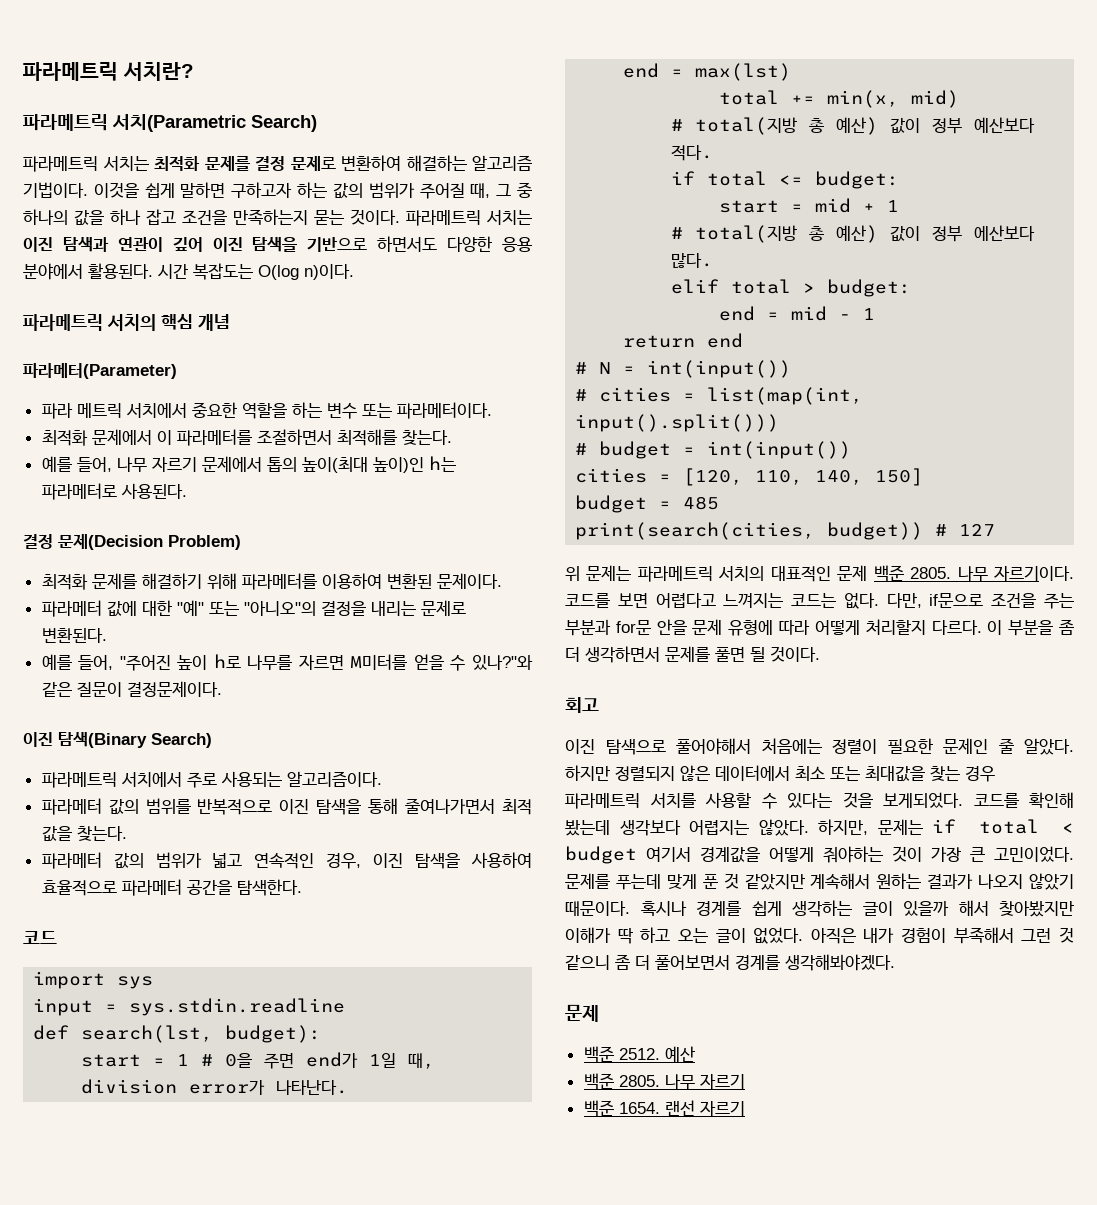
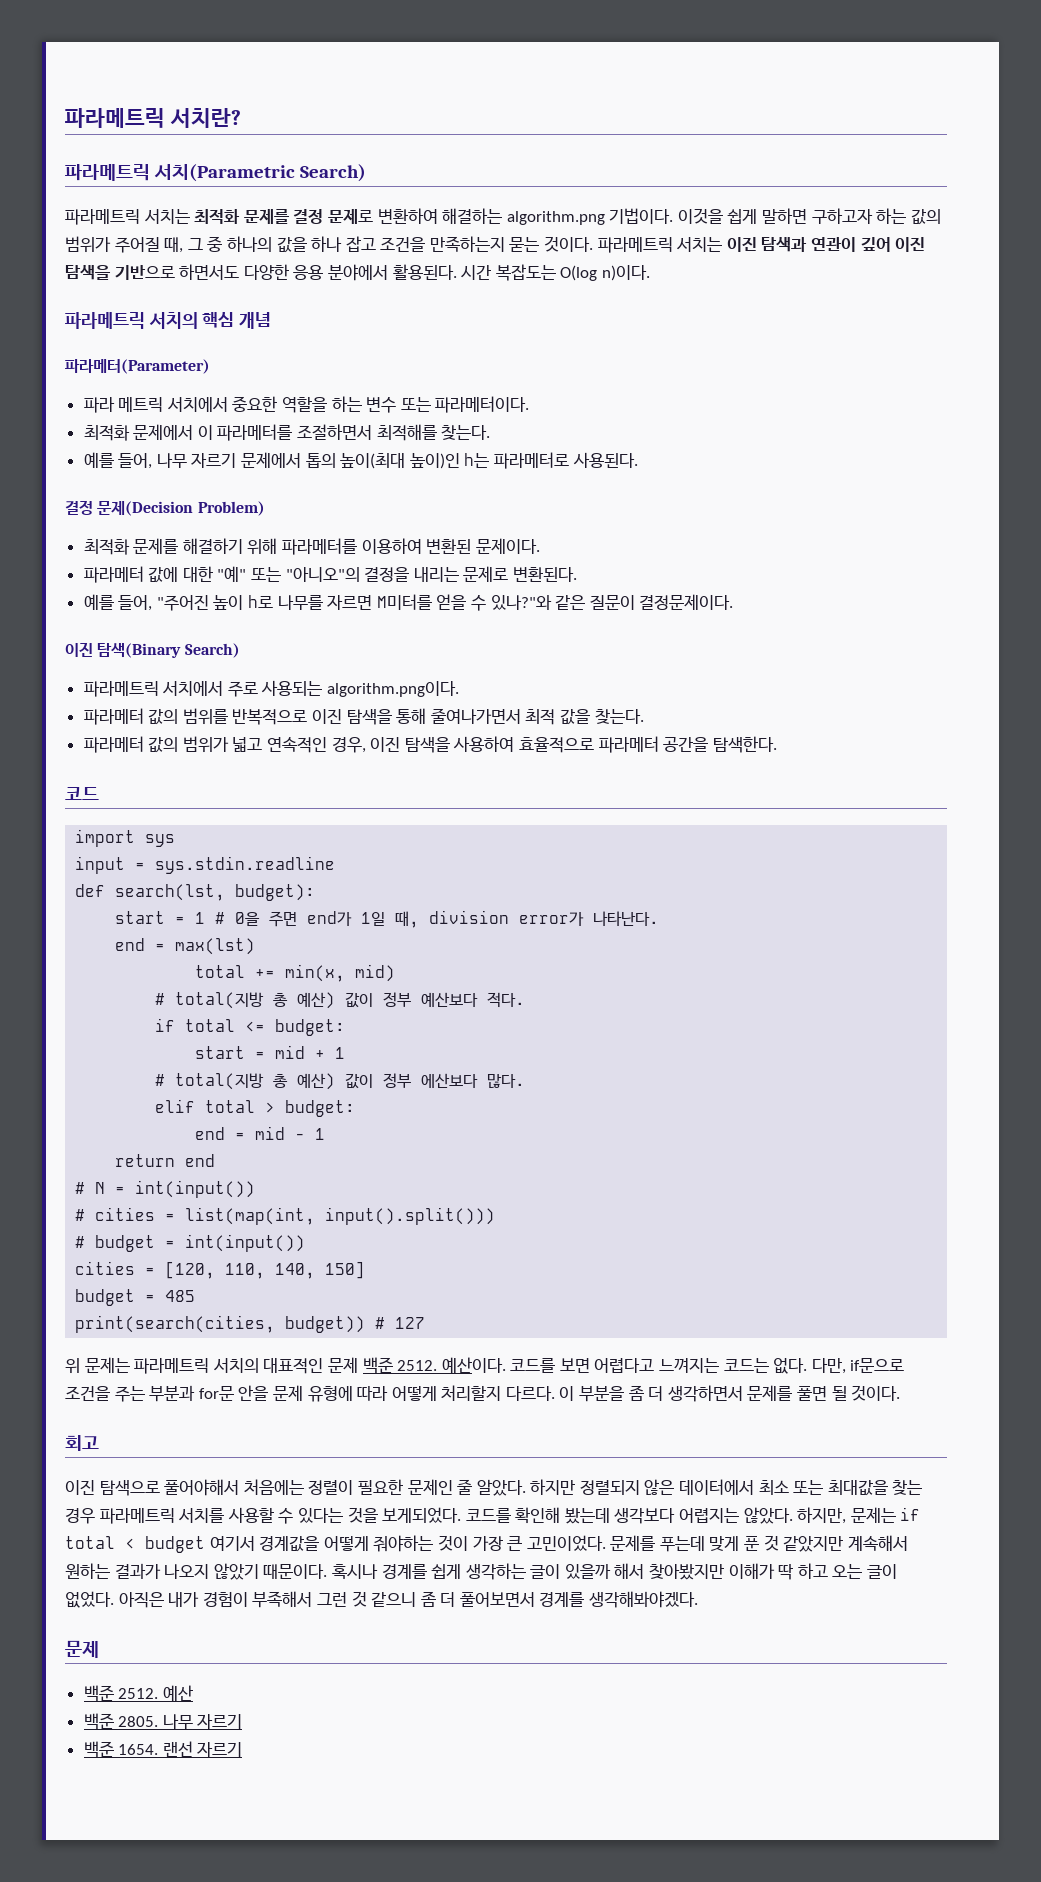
- 파라메트릭 서치는 최적화 문제를 결정 문제로 변환하여 해결하는 알고리즘 기법이다.
+ 파라메트릭 서치는 최적화 문제를 결정 문제로 변환하여 해결하는 algorithm.png 기법이다.
- 파라메트릭 서치에서 주로 사용되는 알고리즘이다.
+ 파라메트릭 서치에서 주로 사용되는 algorithm.png이다.
- 위 문제는 파라메트릭 서치의 대표적인 문제 백준 2805. 나무 자르기이다.
+ 위 문제는 파라메트릭 서치의 대표적인 문제 백준 2512. 예산이다.

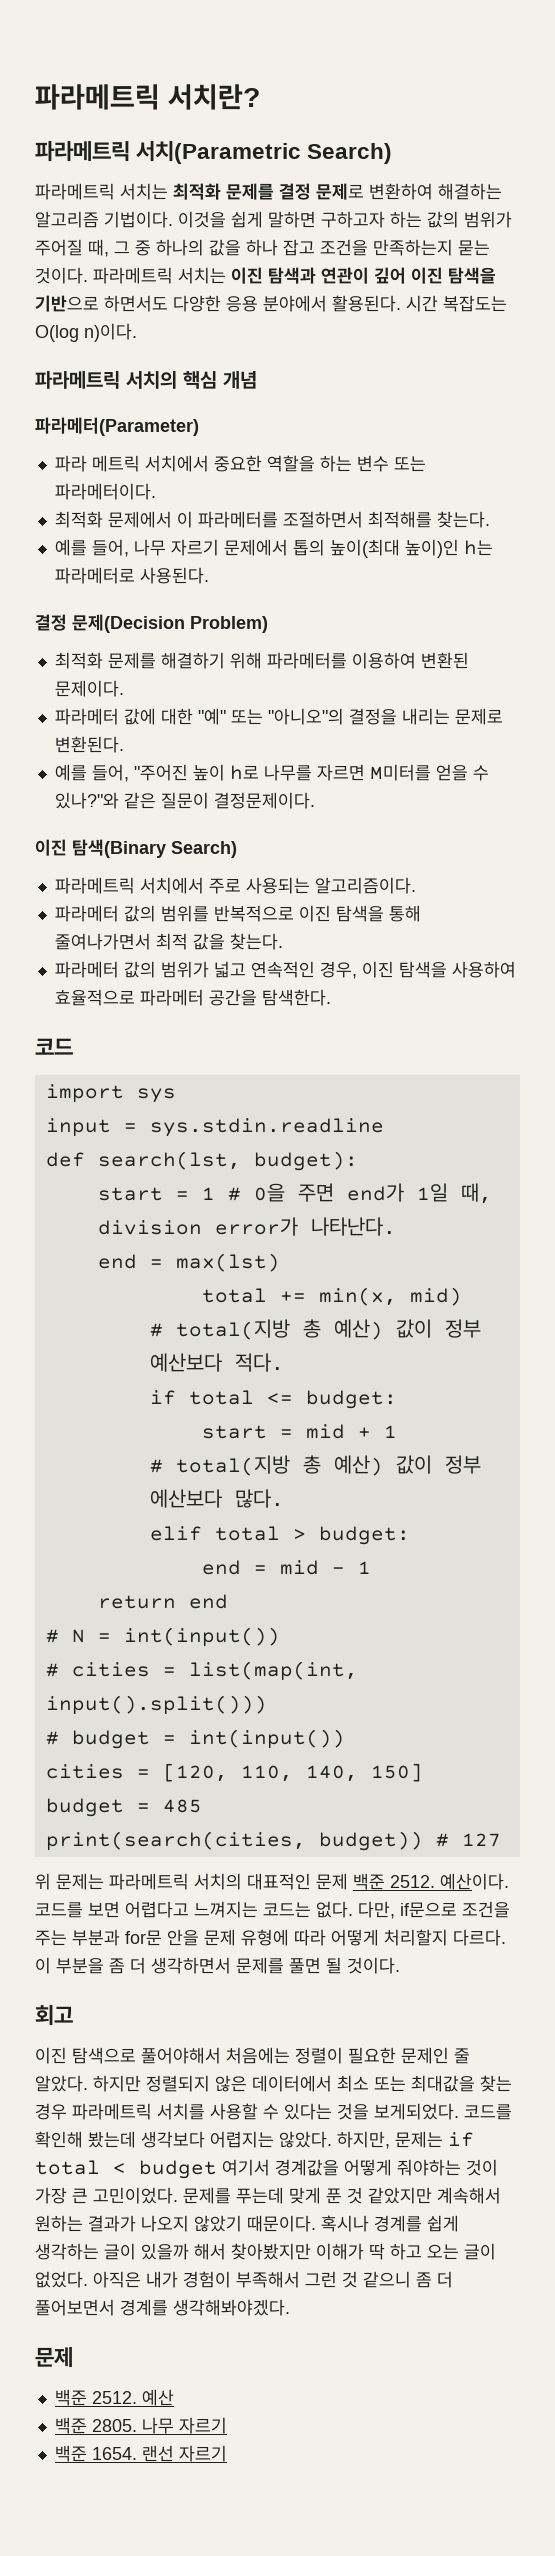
- 파라메트릭 서치는 최적화 문제를 결정 문제로 변환하여 해결하는 algorithm.png 기법이다.
+ 파라메트릭 서치는 최적화 문제를 결정 문제로 변환하여 해결하는 알고리즘 기법이다.
- 파라메트릭 서치에서 주로 사용되는 algorithm.png이다.
+ 파라메트릭 서치에서 주로 사용되는 알고리즘이다.

